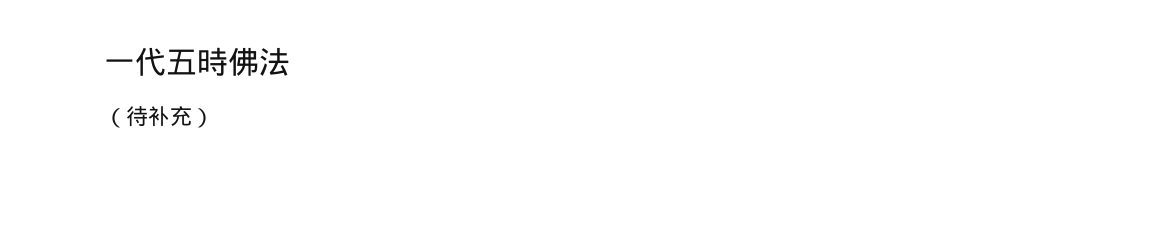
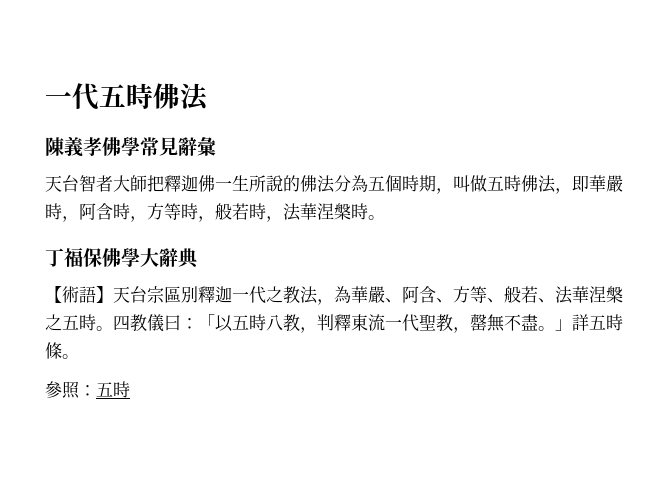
- （待补充）
+ 陳義孝佛學常見辭彙
+ 天台智者大師把釋迦佛一生所說的佛法分為五個時期，叫做五時佛法，即華嚴時，阿含時，方等時，般若時，法華涅槃時。
+ 丁福保佛學大辭典
+ 【術語】天台宗區別釋迦一代之教法，為華嚴、阿含、方等、般若、法華涅槃之五時。四教儀曰：「以五時八教，判釋東流一代聖教，罄無不盡。」詳五時條。
+ 參照：五時

